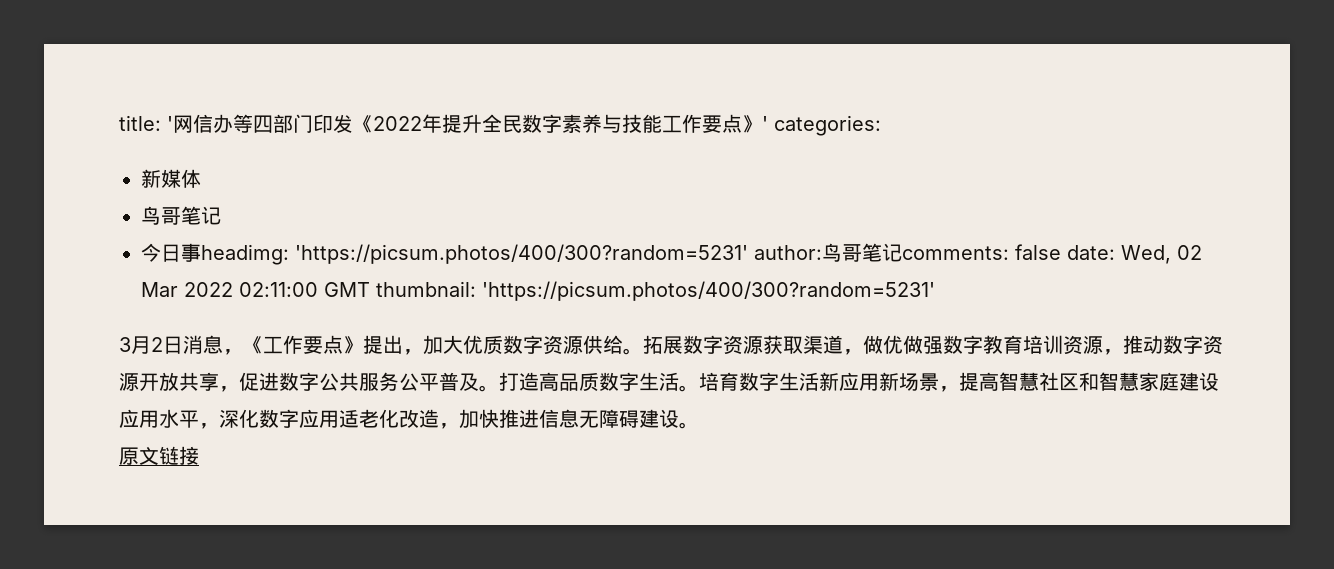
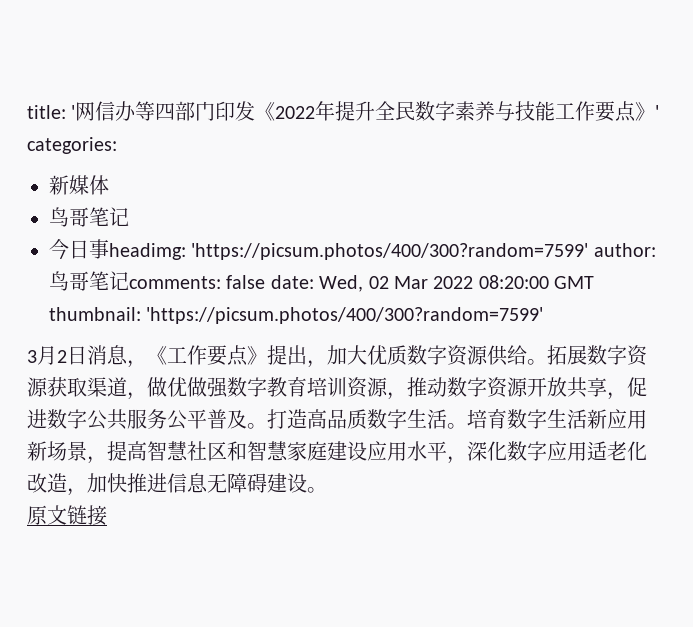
- 今日事headimg: 'https://picsum.photos/400/300?random=5231' author:鸟哥笔记comments: false date: Wed, 02 Mar 2022 02:11:00 GMT thumbnail: 'https://picsum.photos/400/300?random=5231'
+ 今日事headimg: 'https://picsum.photos/400/300?random=7599' author:鸟哥笔记comments: false date: Wed, 02 Mar 2022 08:20:00 GMT thumbnail: 'https://picsum.photos/400/300?random=7599'

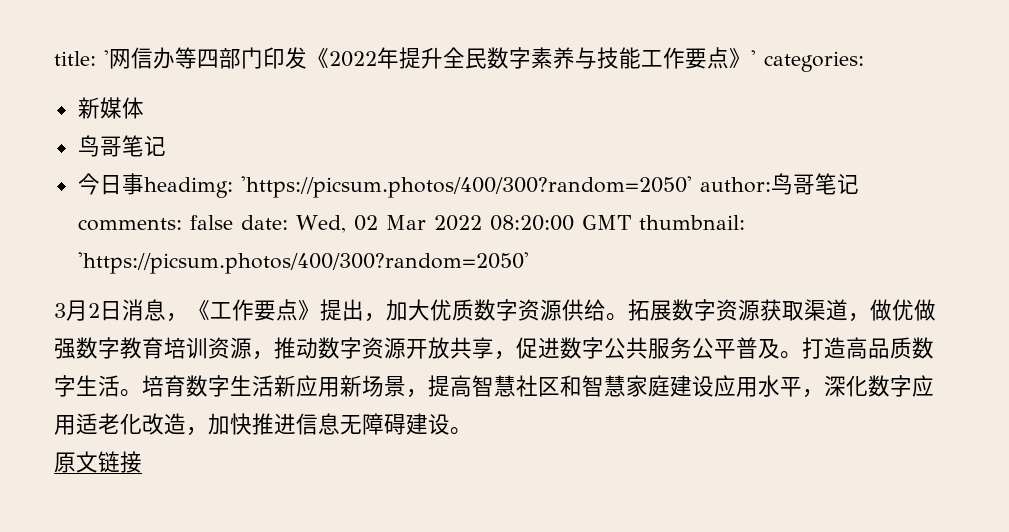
- 今日事headimg: 'https://picsum.photos/400/300?random=7599' author:鸟哥笔记comments: false date: Wed, 02 Mar 2022 08:20:00 GMT thumbnail: 'https://picsum.photos/400/300?random=7599'
+ 今日事headimg: 'https://picsum.photos/400/300?random=2050' author:鸟哥笔记comments: false date: Wed, 02 Mar 2022 08:20:00 GMT thumbnail: 'https://picsum.photos/400/300?random=2050'

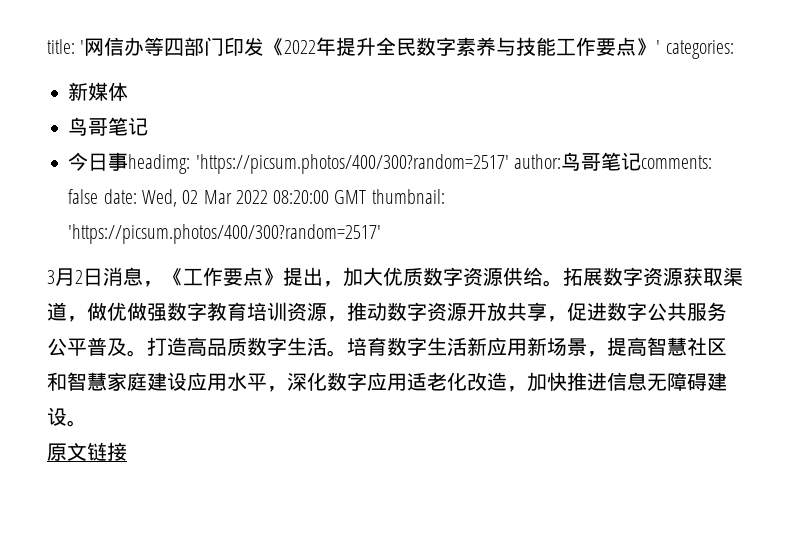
- 今日事headimg: 'https://picsum.photos/400/300?random=2050' author:鸟哥笔记comments: false date: Wed, 02 Mar 2022 08:20:00 GMT thumbnail: 'https://picsum.photos/400/300?random=2050'
+ 今日事headimg: 'https://picsum.photos/400/300?random=2517' author:鸟哥笔记comments: false date: Wed, 02 Mar 2022 08:20:00 GMT thumbnail: 'https://picsum.photos/400/300?random=2517'

